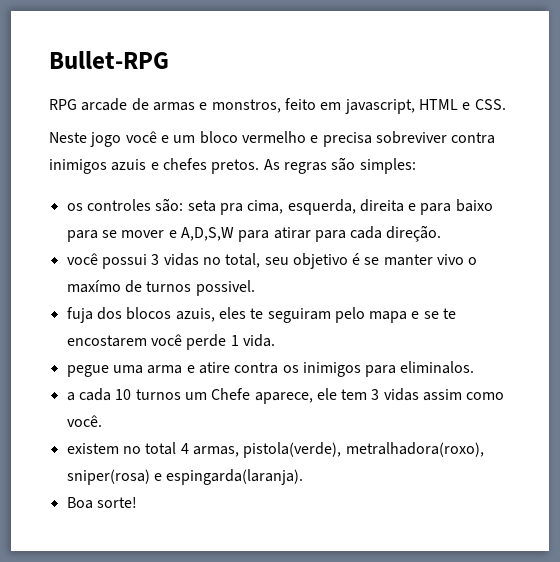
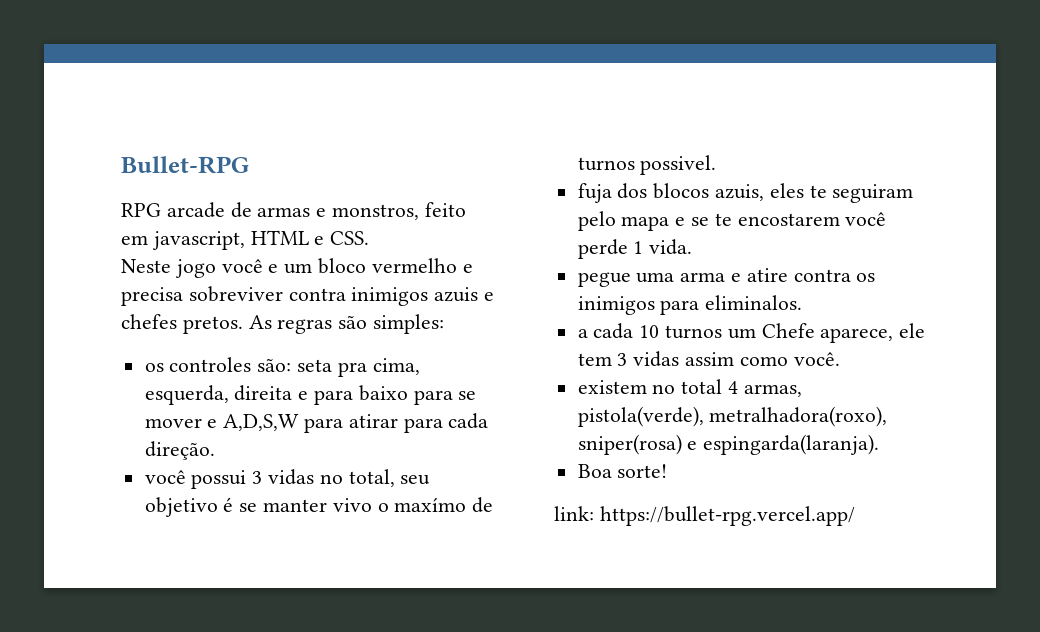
+ link: https://bullet-rpg.vercel.app/

